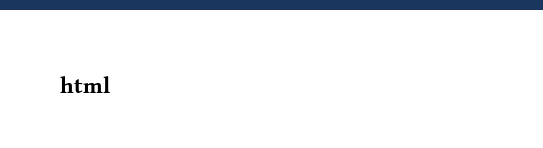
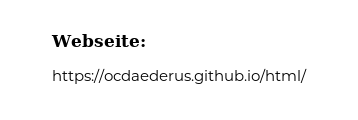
- html
+ Webseite:
+ https://ocdaederus.github.io/html/

